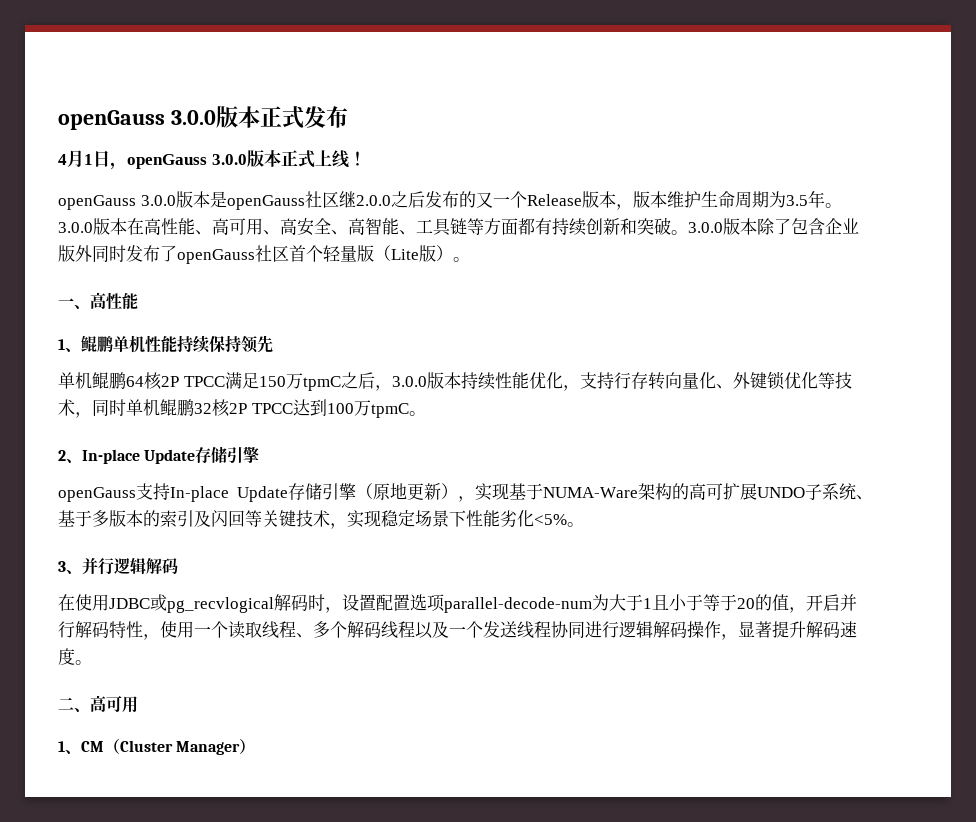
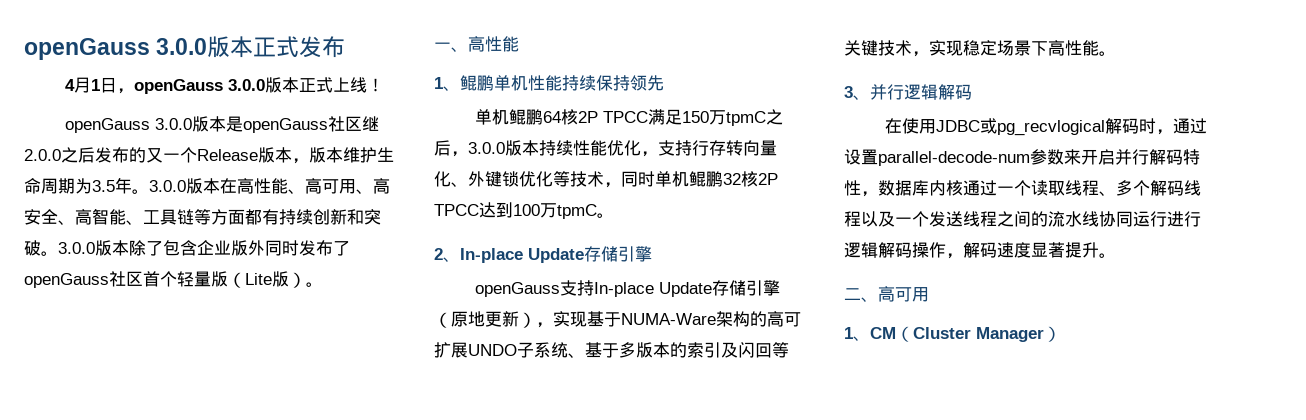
- openGauss支持In-place Update存储引擎（原地更新），实现基于NUMA-Ware架构的高可扩展UNDO子系统、基于多版本的索引及闪回等关键技术，实现稳定场景下性能劣化<5%。
+ openGauss支持In-place Update存储引擎（原地更新），实现基于NUMA-Ware架构的高可扩展UNDO子系统、基于多版本的索引及闪回等关键技术，实现稳定场景下高性能。
- 在使用JDBC或pg_recvlogical解码时，设置配置选项parallel-decode-num为大于1且小于等于20的值，开启并行解码特性，使用一个读取线程、多个解码线程以及一个发送线程协同进行逻辑解码操作，显著提升解码速度。
+ 在使用JDBC或pg_recvlogical解码时，通过设置parallel-decode-num参数来开启并行解码特性，数据库内核通过一个读取线程、多个解码线程以及一个发送线程之间的流水线协同运行进行逻辑解码操作，解码速度显著提升。

